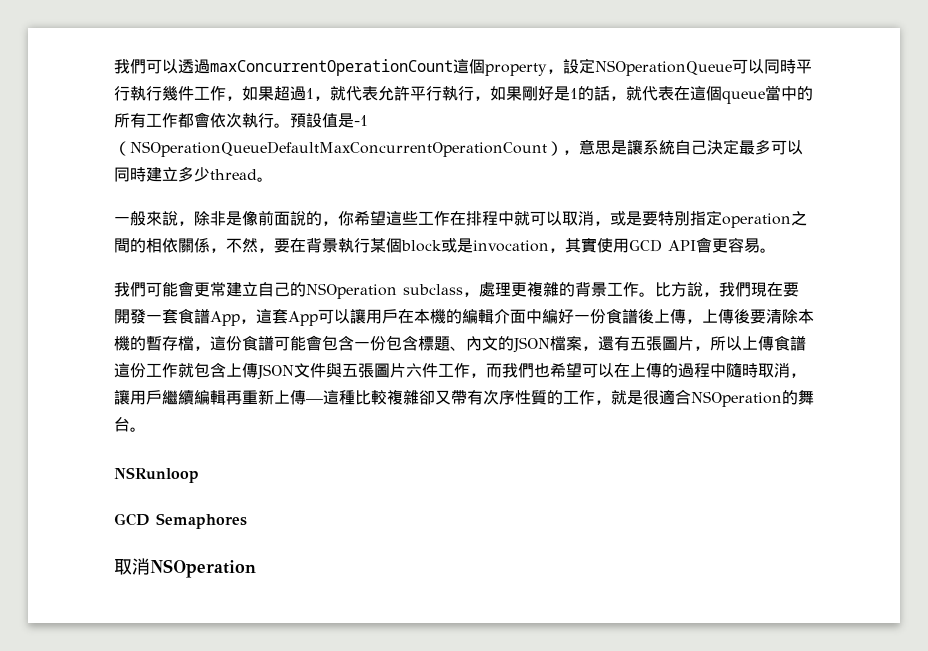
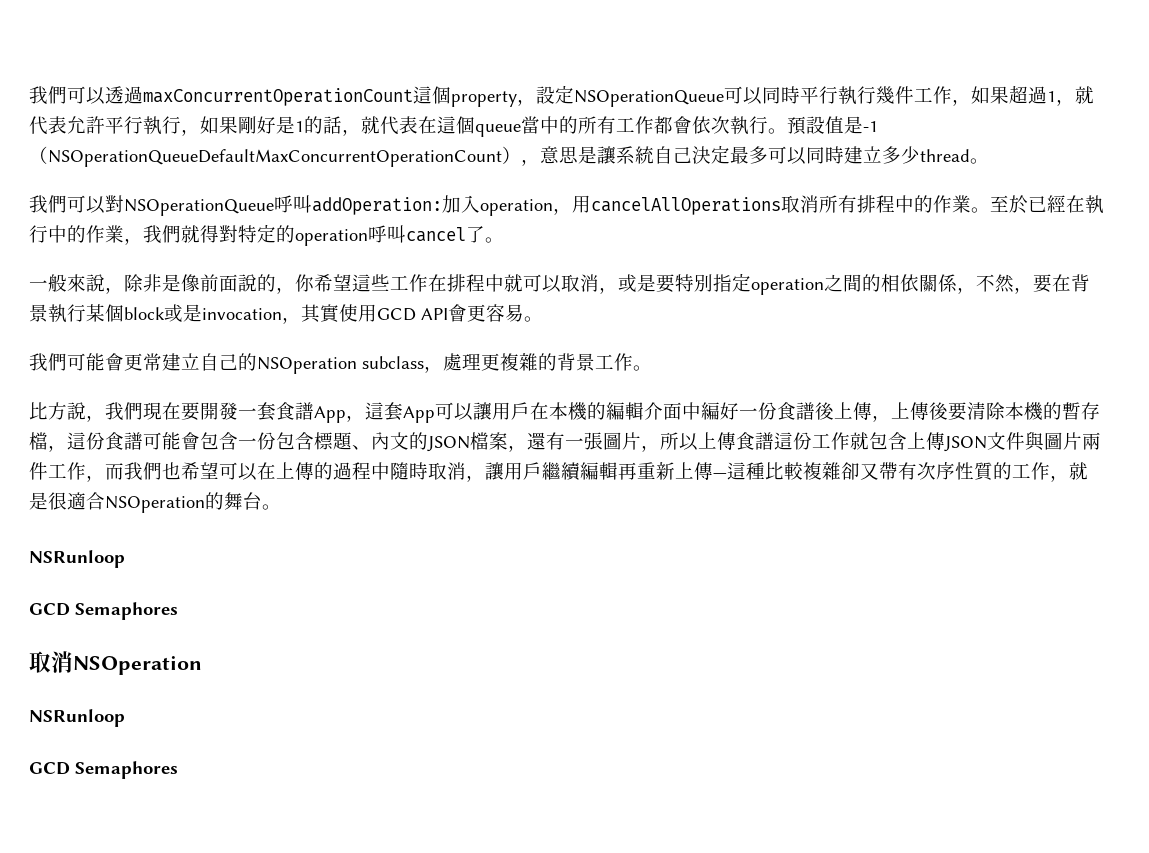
+ 我們可以對NSOperationQueue呼叫addOperation:加入operation，用cancelAllOperations取消所有排程中的作業。至於已經在執行中的作業，我們就得對特定的operation呼叫cancel了。
- 我們可能會更常建立自己的NSOperation subclass，處理更複雜的背景工作。比方說，我們現在要開發一套食譜App，這套App可以讓用戶在本機的編輯介面中編好一份食譜後上傳，上傳後要清除本機的暫存檔，這份食譜可能會包含一份包含標題、內文的JSON檔案，還有五張圖片，所以上傳食譜這份工作就包含上傳JSON文件與五張圖片六件工作，而我們也希望可以在上傳的過程中隨時取消，讓用戶繼續編輯再重新上傳—這種比較複雜卻又帶有次序性質的工作，就是很適合NSOperation的舞台。
+ 我們可能會更常建立自己的NSOperation subclass，處理更複雜的背景工作。
+ 比方說，我們現在要開發一套食譜App，這套App可以讓用戶在本機的編輯介面中編好一份食譜後上傳，上傳後要清除本機的暫存檔，這份食譜可能會包含一份包含標題、內文的JSON檔案，還有一張圖片，所以上傳食譜這份工作就包含上傳JSON文件與圖片兩件工作，而我們也希望可以在上傳的過程中隨時取消，讓用戶繼續編輯再重新上傳—這種比較複雜卻又帶有次序性質的工作，就是很適合NSOperation的舞台。
  取消NSOperation
+ NSRunloop
+ GCD Semaphores

